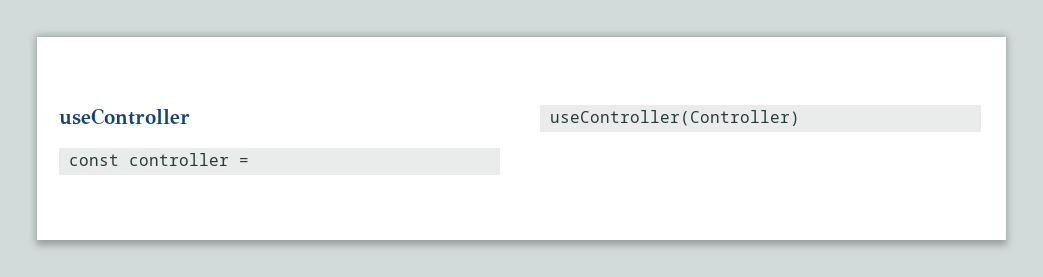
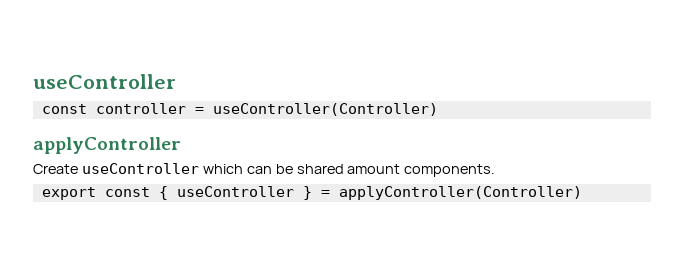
+ applyController
+ Create useController which can be shared amount components.
+ export const { useController } = applyController(Controller)

